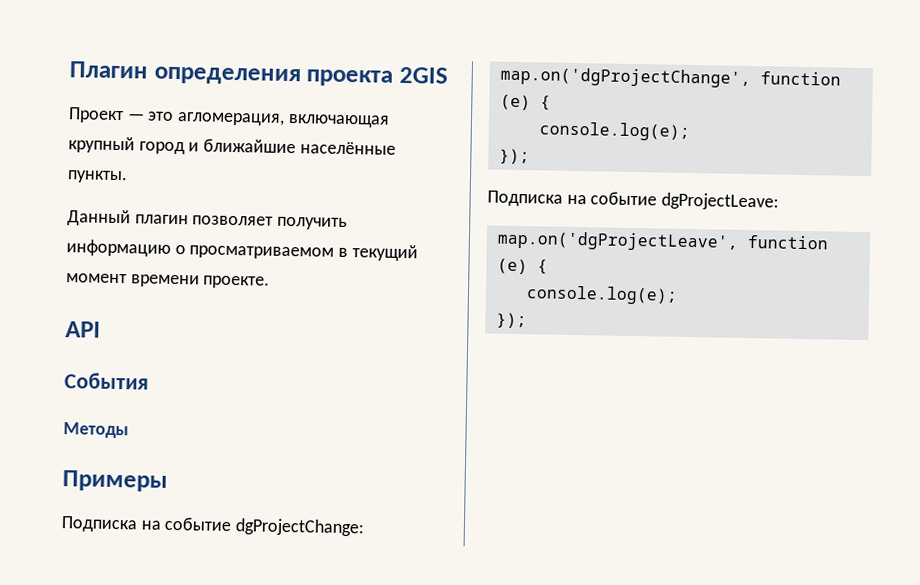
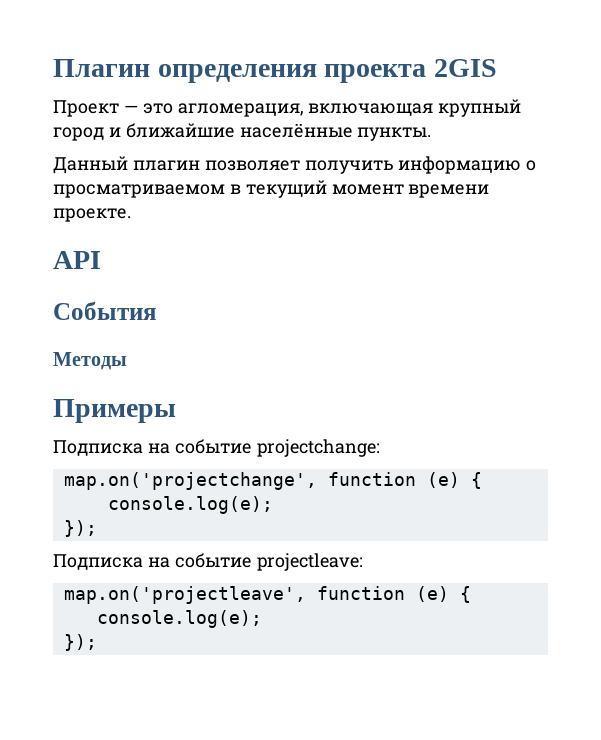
- Подписка на событие dgProjectChange:
- map.on('dgProjectChange', function (e) {
+ Подписка на событие projectchange:
+ map.on('projectchange', function (e) {
- Подписка на событие dgProjectLeave:
- map.on('dgProjectLeave', function (e) {
+ Подписка на событие projectleave:
+ map.on('projectleave', function (e) {

